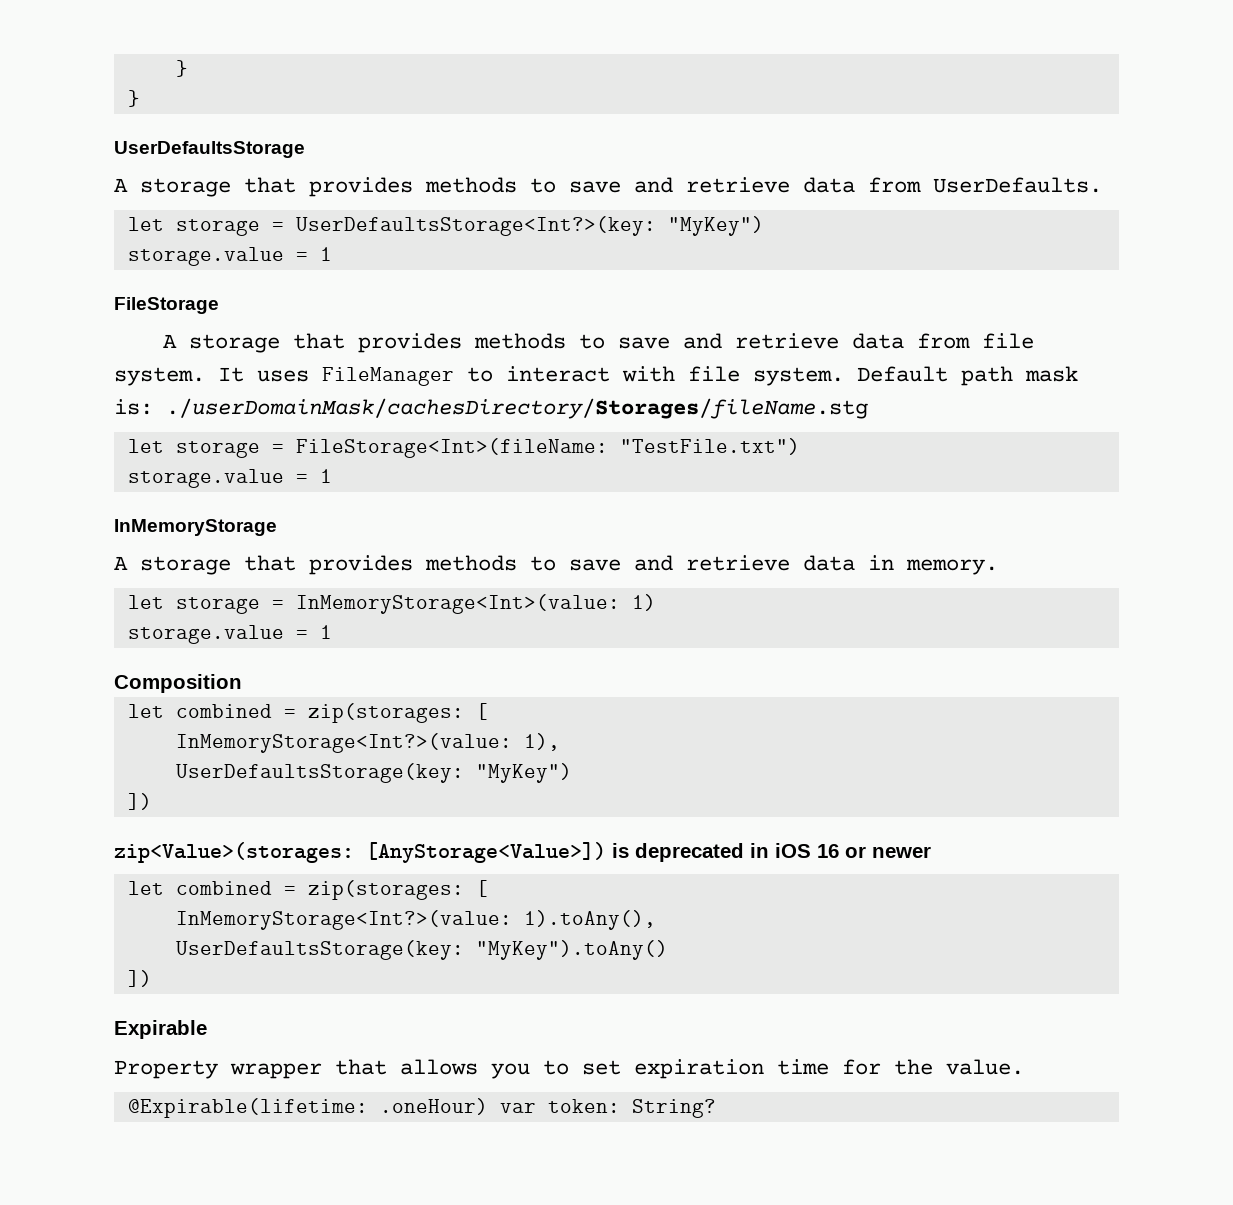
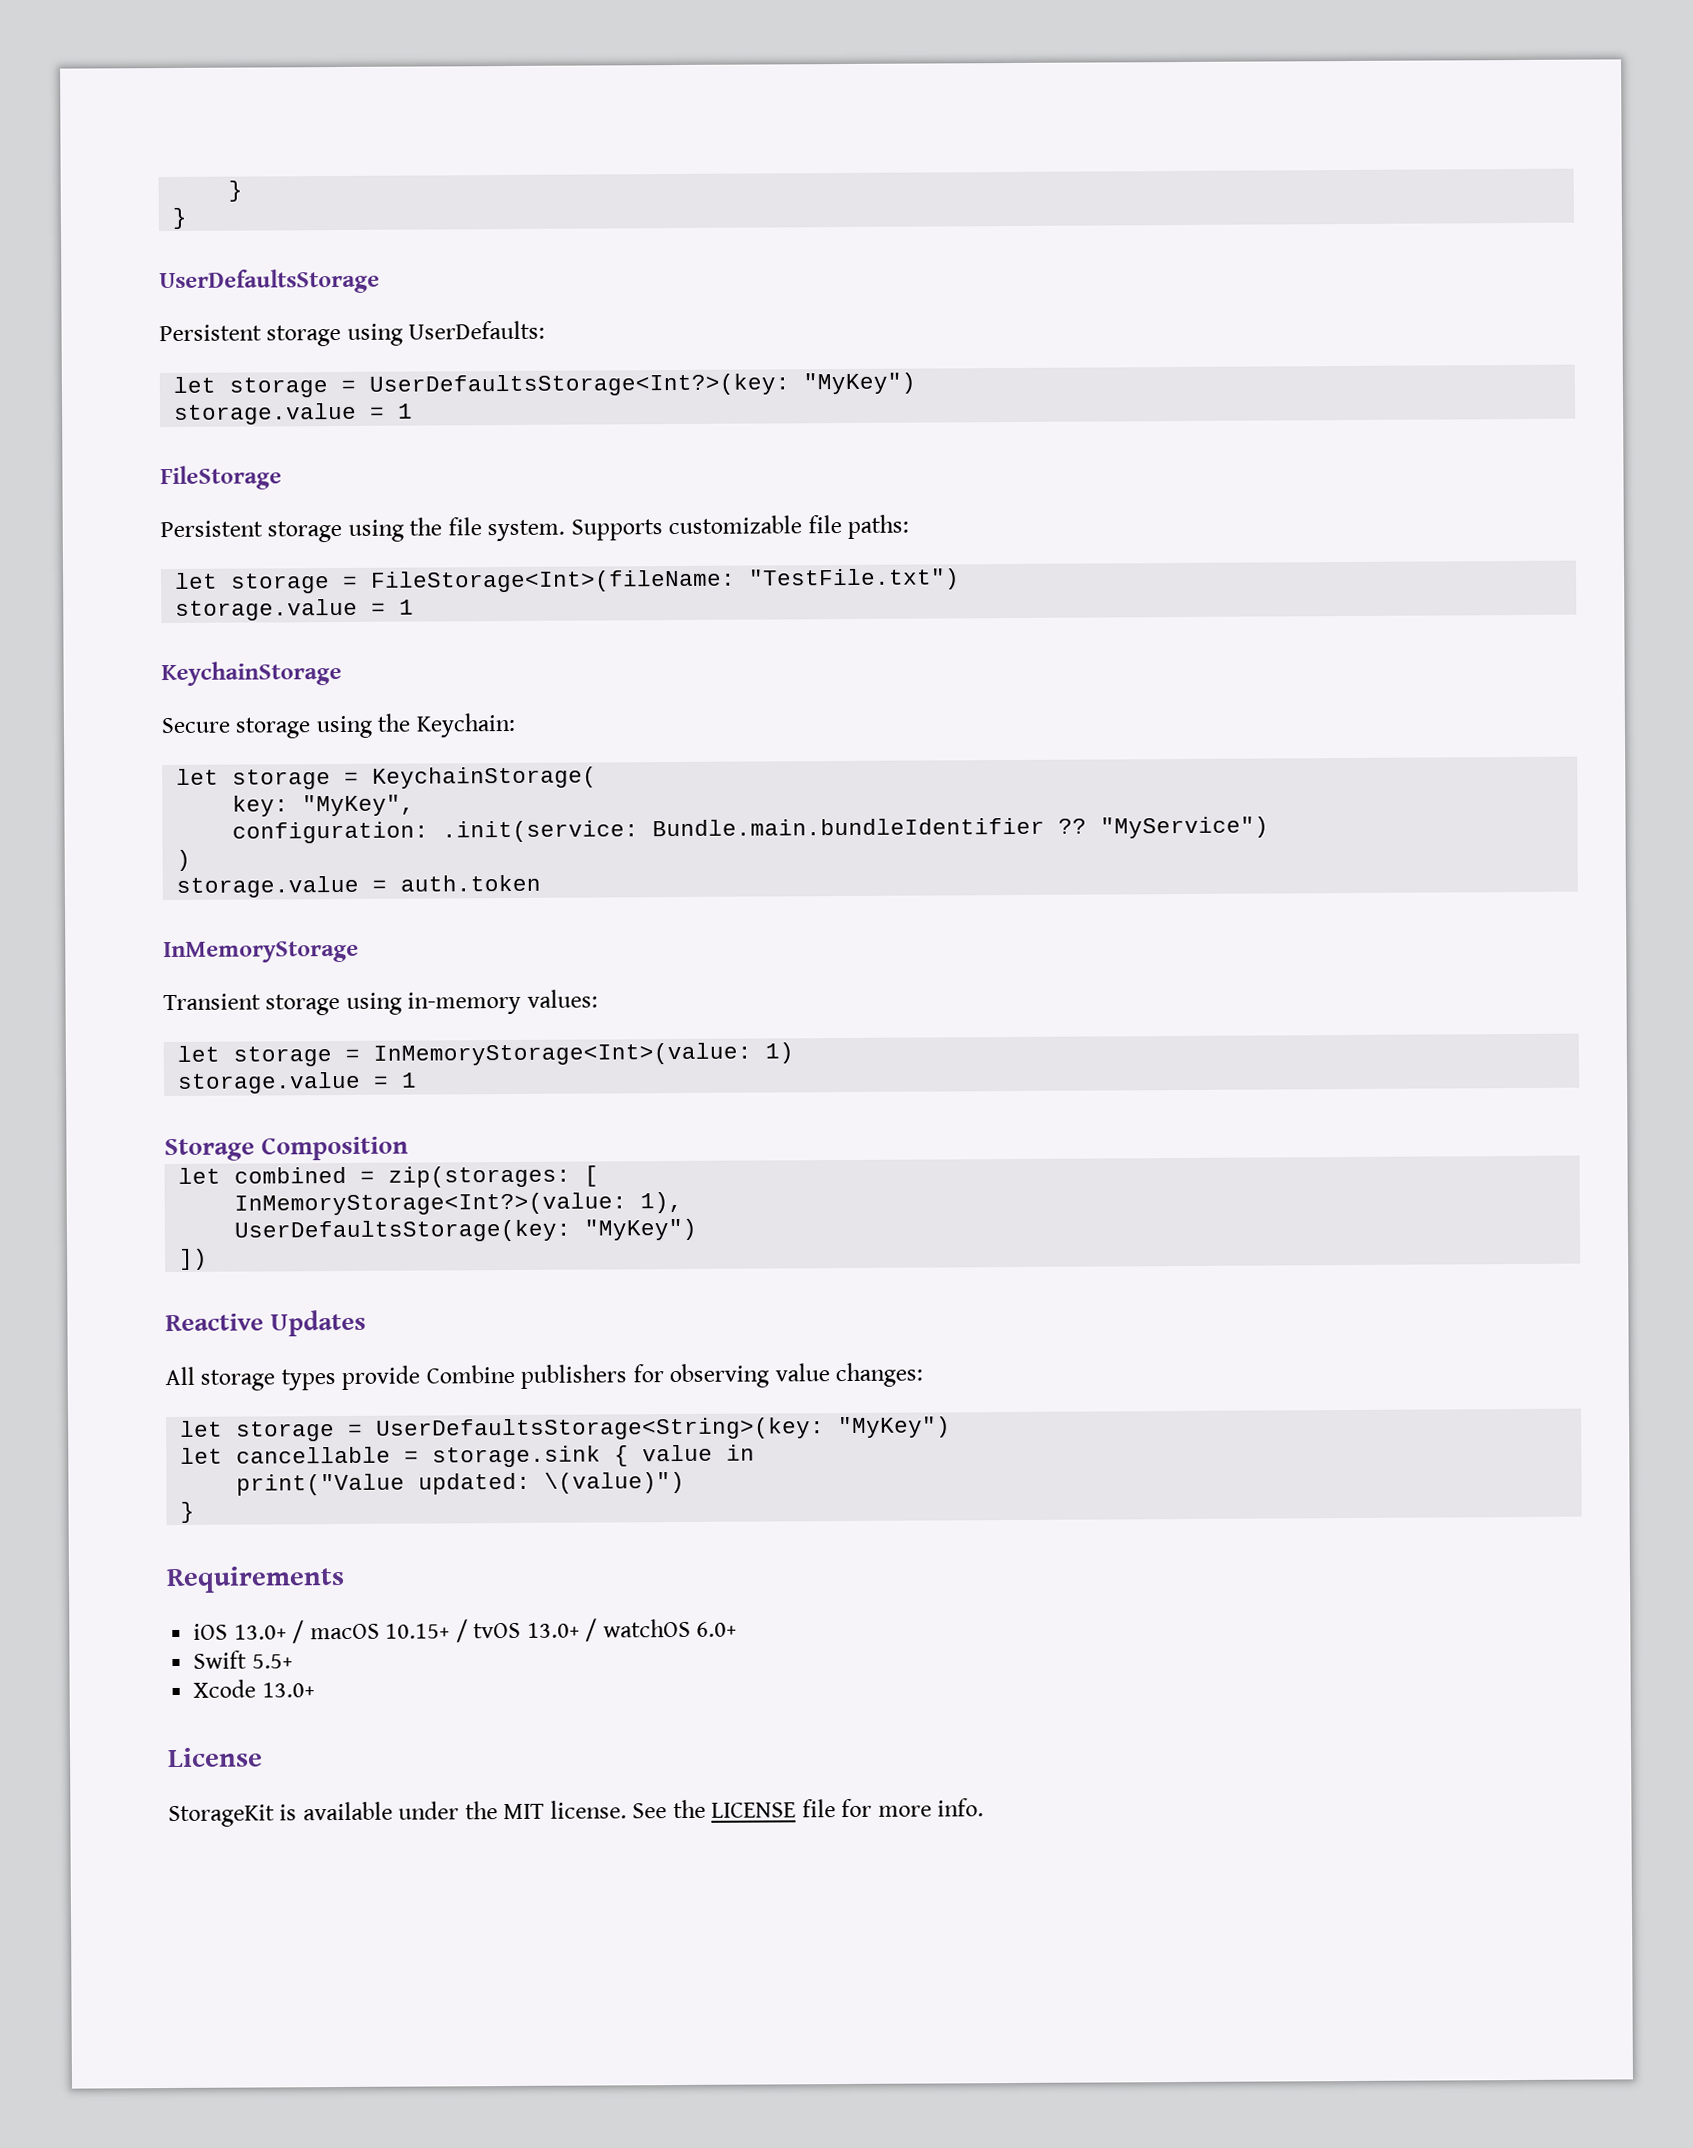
- A storage that provides methods to save and retrieve data from UserDefaults.
+ Persistent storage using UserDefaults:
- A storage that provides methods to save and retrieve data from file system. It uses FileManager to interact with file system. Default path mask is: ./userDomainMask/cachesDirectory/Storages/fileName.stg
+ Persistent storage using the file system. Supports customizable file paths:
+ KeychainStorage
+ Secure storage using the Keychain:
+ let storage = KeychainStorage(
+ key: "MyKey",
+ configuration: .init(service: Bundle.main.bundleIdentifier ?? "MyService")
+ )
+ storage.value = auth.token
  InMemoryStorage
- A storage that provides methods to save and retrieve data in memory.
+ Transient storage using in-memory values:
- Composition
+ Storage Composition
- zip<Value>(storages: [AnyStorage<Value>]) is deprecated in iOS 16 or newer
- let combined = zip(storages: [
- InMemoryStorage<Int?>(value: 1).toAny(),
- UserDefaultsStorage(key: "MyKey").toAny()
- ])
- Expirable
- Property wrapper that allows you to set expiration time for the value.
- @Expirable(lifetime: .oneHour) var token: String?
+ Reactive Updates
+ All storage types provide Combine publishers for observing value changes:
+ let storage = UserDefaultsStorage<String>(key: "MyKey")
+ let cancellable = storage.sink { value in
+ print("Value updated: \(value)")
+ }
+ Requirements
+ iOS 13.0+ / macOS 10.15+ / tvOS 13.0+ / watchOS 6.0+
+ Swift 5.5+
+ Xcode 13.0+
+ License
+ StorageKit is available under the MIT license. See the LICENSE file for more info.

